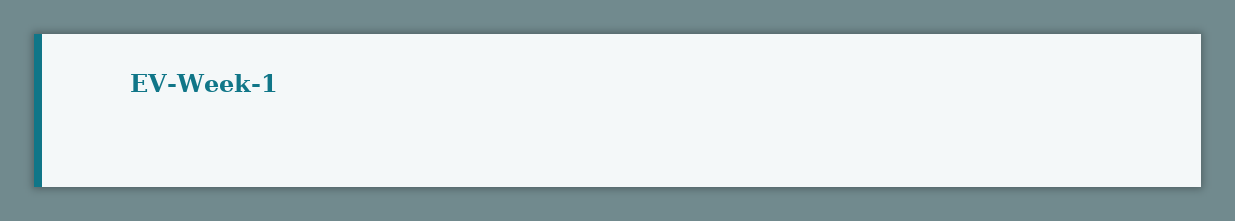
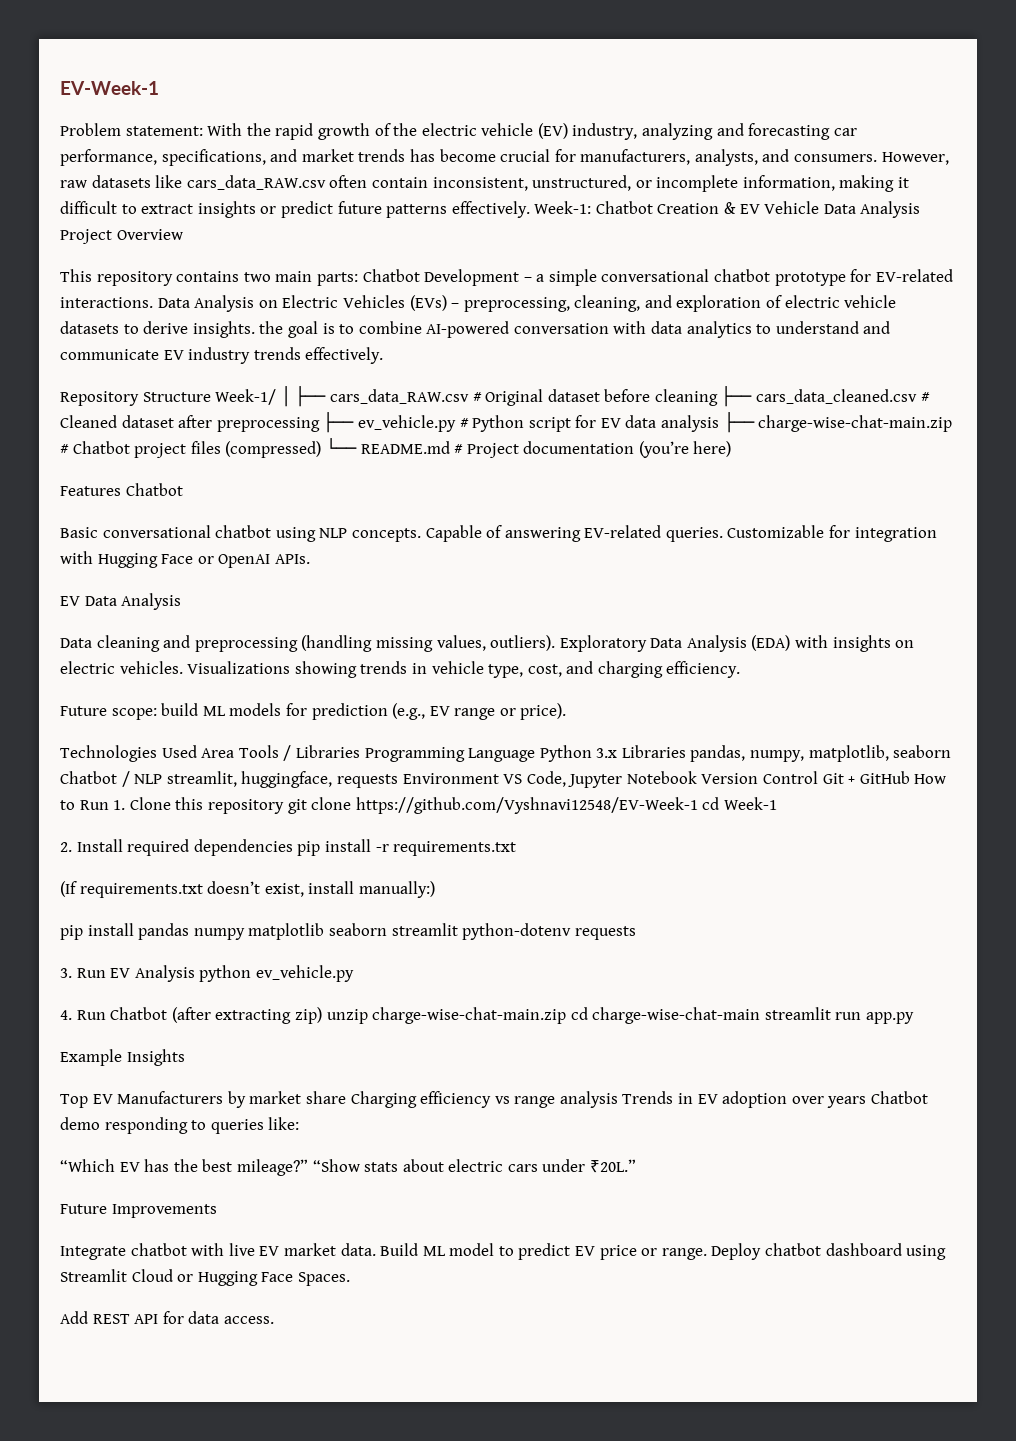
+ Problem statement: With the rapid growth of the electric vehicle (EV) industry, analyzing and forecasting car performance, specifications, and market trends has become crucial for manufacturers, analysts, and consumers. However, raw datasets like cars_data_RAW.csv often contain inconsistent, unstructured, or incomplete information, making it difficult to extract insights or predict future patterns effectively. Week-1: Chatbot Creation & EV Vehicle Data Analysis Project Overview
+ This repository contains two main parts: Chatbot Development – a simple conversational chatbot prototype for EV-related interactions. Data Analysis on Electric Vehicles (EVs) – preprocessing, cleaning, and exploration of electric vehicle datasets to derive insights. the goal is to combine AI-powered conversation with data analytics to understand and communicate EV industry trends effectively.
+ Repository Structure Week-1/ │ ├── cars_data_RAW.csv # Original dataset before cleaning ├── cars_data_cleaned.csv # Cleaned dataset after preprocessing ├── ev_vehicle.py # Python script for EV data analysis ├── charge-wise-chat-main.zip # Chatbot project files (compressed) └── README.md # Project documentation (you’re here)
+ Features Chatbot
+ Basic conversational chatbot using NLP concepts. Capable of answering EV-related queries. Customizable for integration with Hugging Face or OpenAI APIs.
+ EV Data Analysis
+ Data cleaning and preprocessing (handling missing values, outliers). Exploratory Data Analysis (EDA) with insights on electric vehicles. Visualizations showing trends in vehicle type, cost, and charging efficiency.
+ Future scope: build ML models for prediction (e.g., EV range or price).
+ Technologies Used Area Tools / Libraries Programming Language Python 3.x Libraries pandas, numpy, matplotlib, seaborn Chatbot / NLP streamlit, huggingface, requests Environment VS Code, Jupyter Notebook Version Control Git + GitHub How to Run 1. Clone this repository git clone https://github.com/Vyshnavi12548/EV-Week-1 cd Week-1
+ 2. Install required dependencies pip install -r requirements.txt
+ (If requirements.txt doesn’t exist, install manually:)
+ pip install pandas numpy matplotlib seaborn streamlit python-dotenv requests
+ 3. Run EV Analysis python ev_vehicle.py
+ 4. Run Chatbot (after extracting zip) unzip charge-wise-chat-main.zip cd charge-wise-chat-main streamlit run app.py
+ Example Insights
+ Top EV Manufacturers by market share Charging efficiency vs range analysis Trends in EV adoption over years Chatbot demo responding to queries like:
+ “Which EV has the best mileage?” “Show stats about electric cars under ₹20L.”
+ Future Improvements
+ Integrate chatbot with live EV market data. Build ML model to predict EV price or range. Deploy chatbot dashboard using Streamlit Cloud or Hugging Face Spaces.
+ Add REST API for data access.

